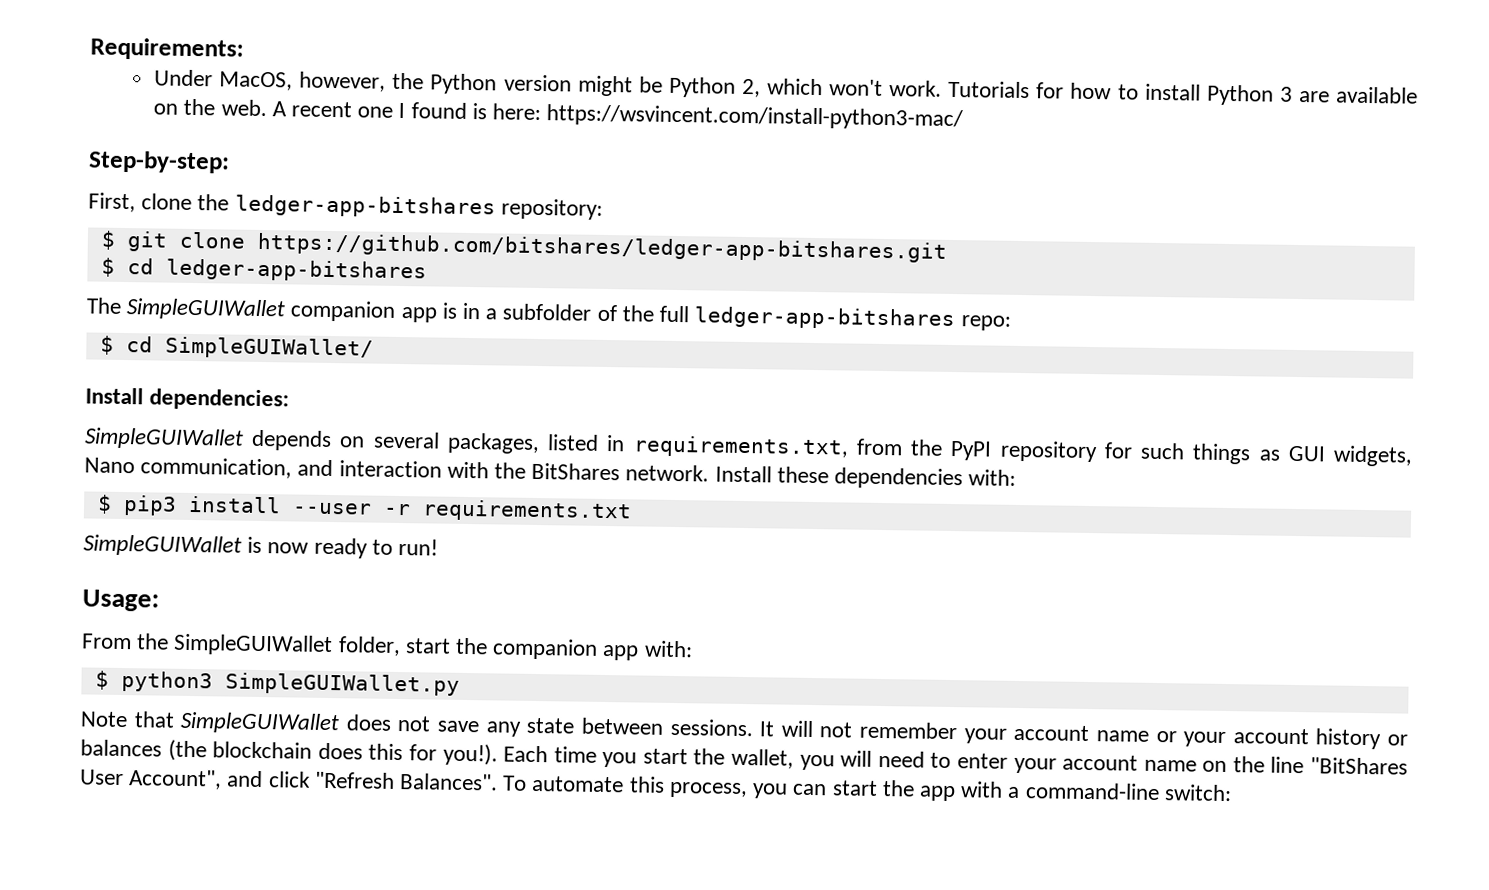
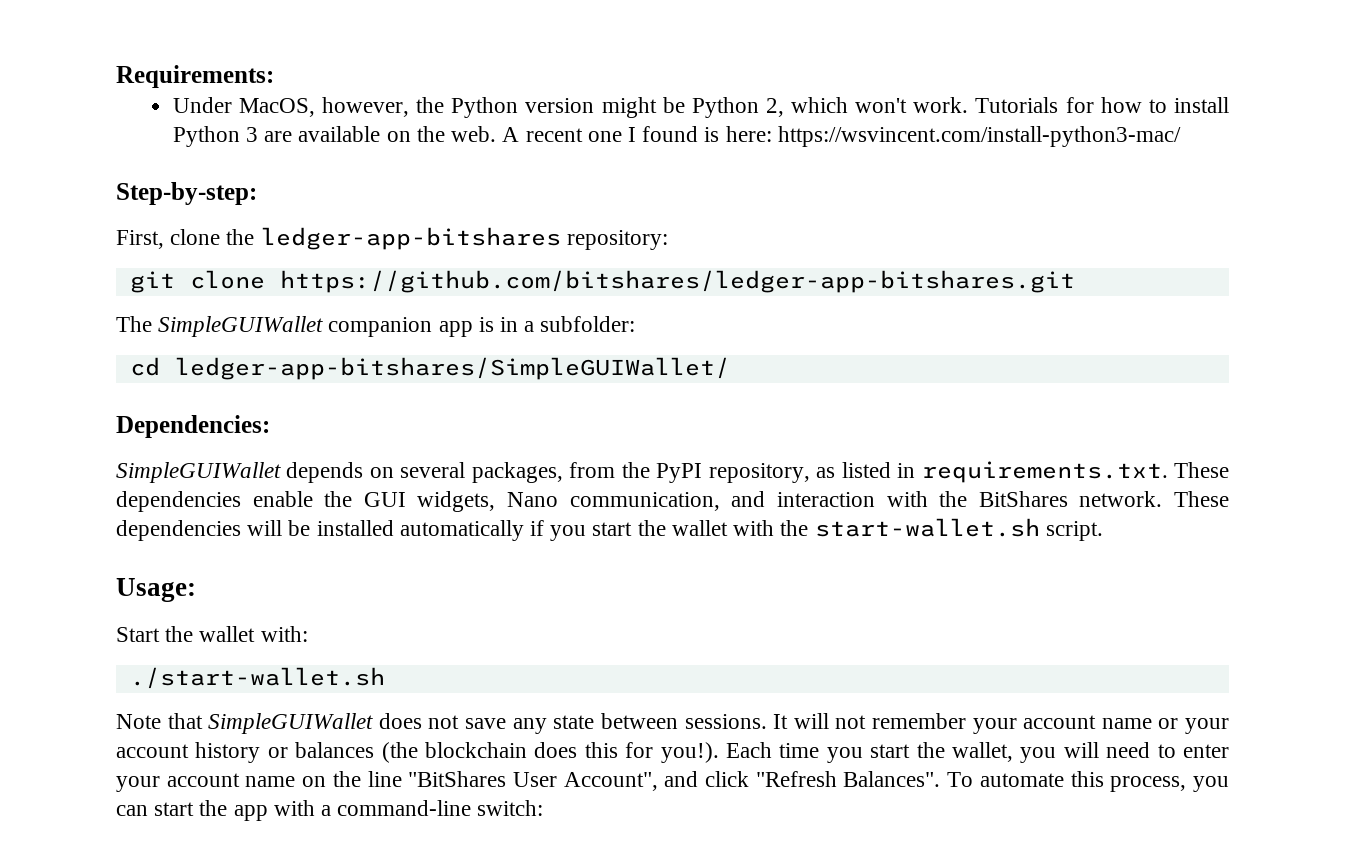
- $ git clone https://github.com/bitshares/ledger-app-bitshares.git
+ git clone https://github.com/bitshares/ledger-app-bitshares.git
- $ cd ledger-app-bitshares
- The SimpleGUIWallet companion app is in a subfolder of the full ledger-app-bitshares repo:
- $ cd SimpleGUIWallet/
- Install dependencies:
+ The SimpleGUIWallet companion app is in a subfolder:
+ cd ledger-app-bitshares/SimpleGUIWallet/
+ Dependencies:
- SimpleGUIWallet depends on several packages, listed in requirements.txt, from the PyPI repository for such things as GUI widgets, Nano communication, and interaction with the BitShares network.
+ SimpleGUIWallet depends on several packages, from the PyPI repository, as listed in requirements.txt. These dependencies enable the GUI widgets, Nano communication, and interaction with the BitShares network.
- Install these dependencies with:
- $ pip3 install --user -r requirements.txt
- SimpleGUIWallet is now ready to run!
+ These dependencies will be installed automatically if you start the wallet with the start-wallet.sh script.
  Usage:
- From the SimpleGUIWallet folder, start the companion app with:
- $ python3 SimpleGUIWallet.py
+ Start the wallet with:
+ ./start-wallet.sh

